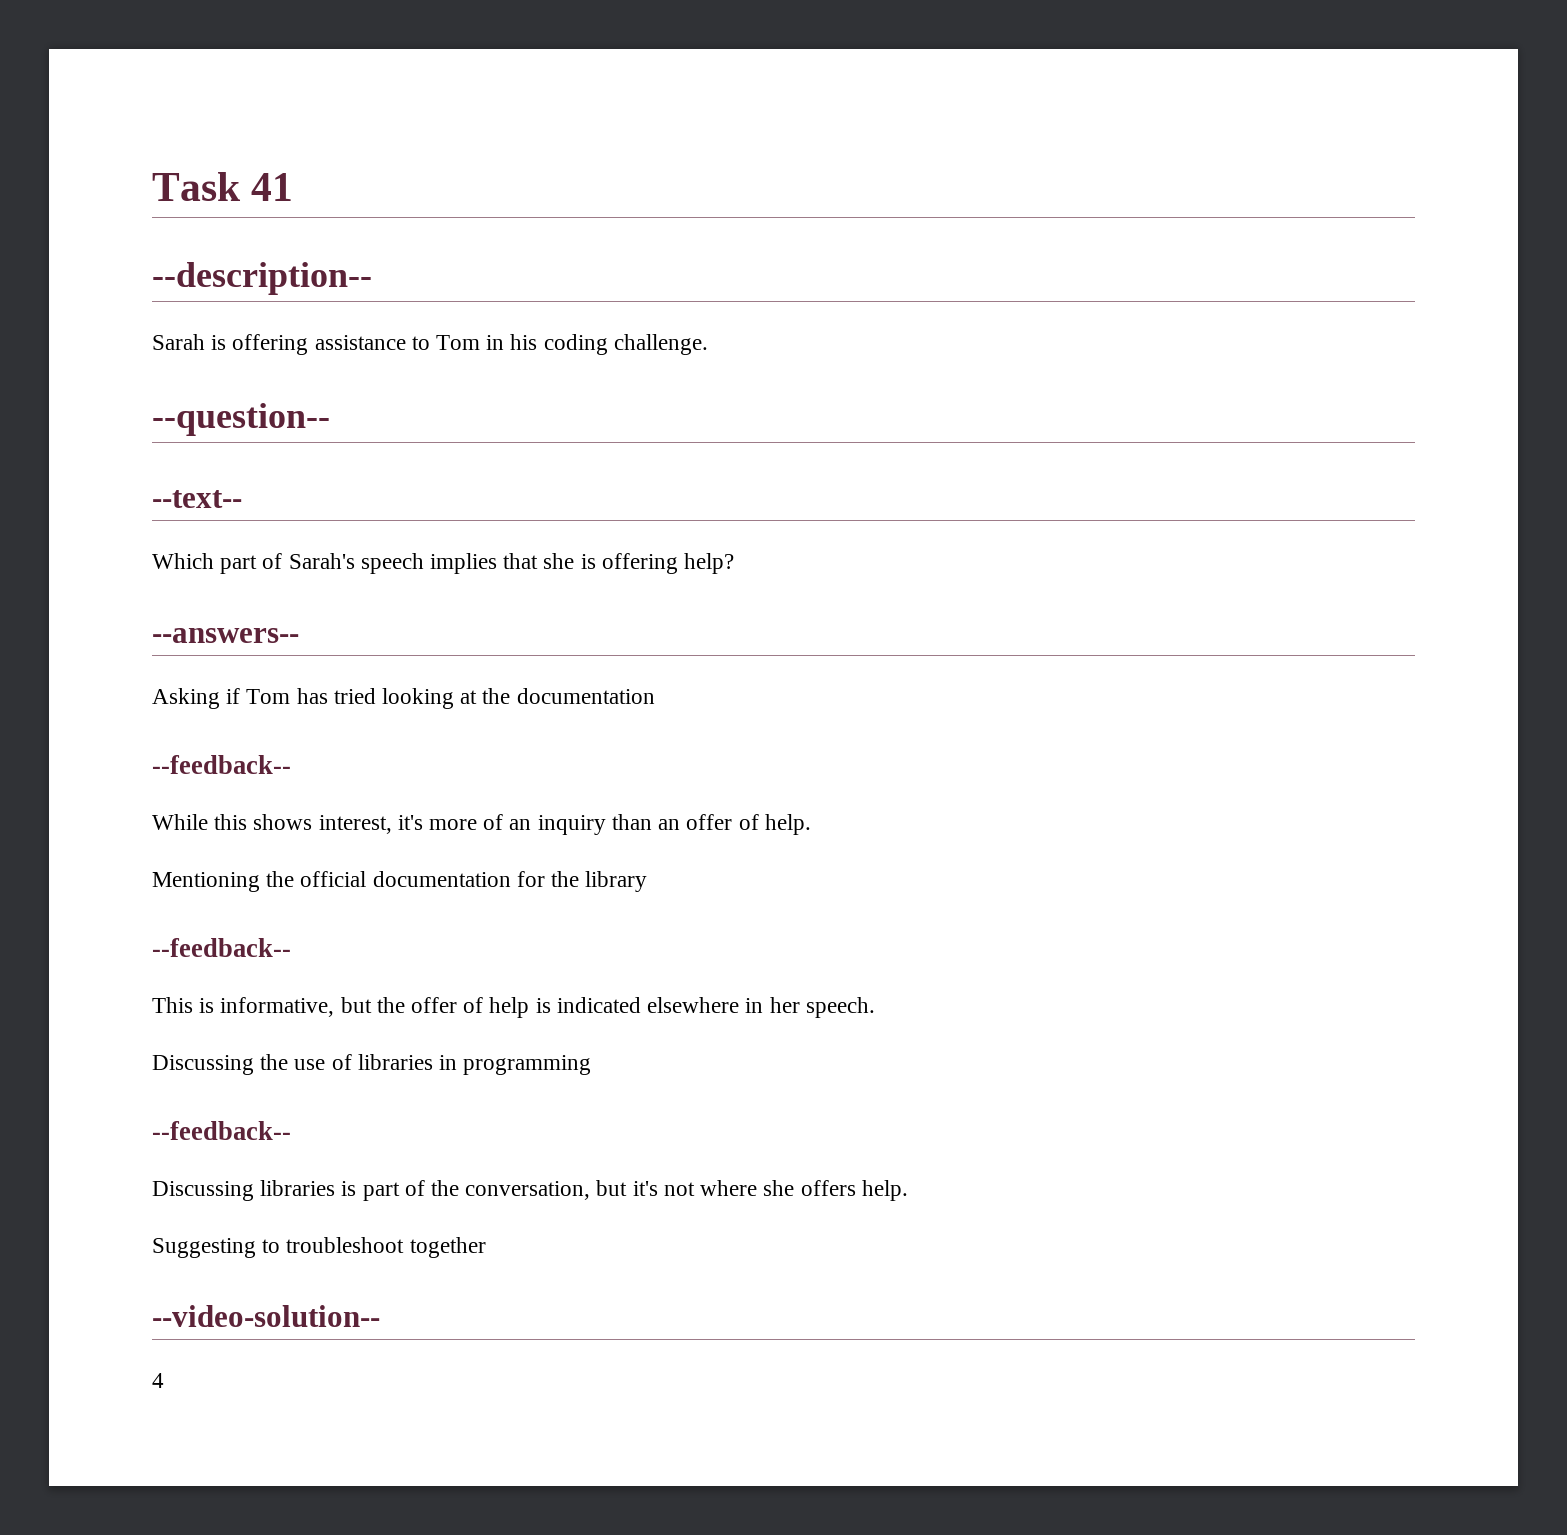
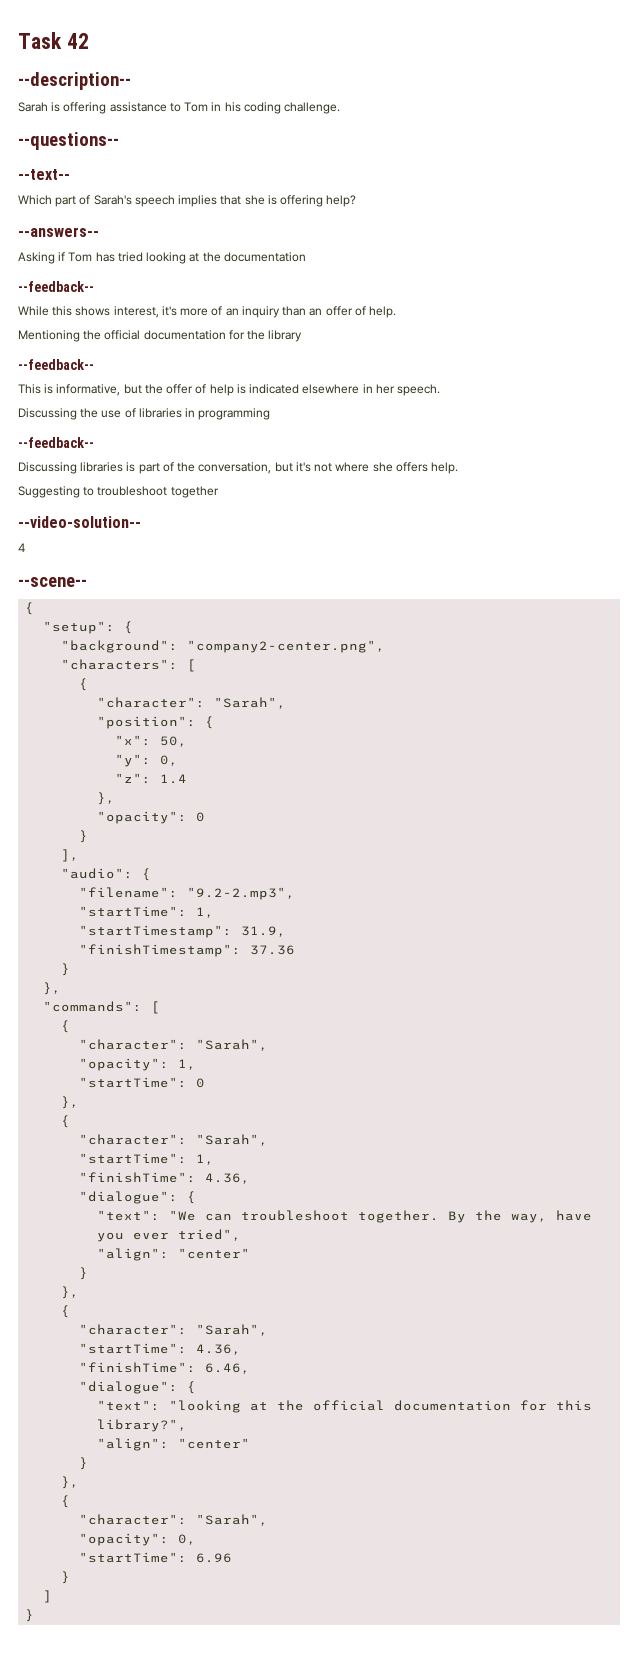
- Task 41
+ Task 42
- --question--
+ --questions--
+ --scene--
+ {
+ "setup": {
+ "background": "company2-center.png",
+ "characters": [
+ {
+ "character": "Sarah",
+ "position": {
+ "x": 50,
+ "y": 0,
+ "z": 1.4
+ },
+ "opacity": 0
+ }
+ ],
+ "audio": {
+ "filename": "9.2-2.mp3",
+ "startTime": 1,
+ "startTimestamp": 31.9,
+ "finishTimestamp": 37.36
+ }
+ },
+ "commands": [
+ {
+ "character": "Sarah",
+ "opacity": 1,
+ "startTime": 0
+ },
+ {
+ "character": "Sarah",
+ "startTime": 1,
+ "finishTime": 4.36,
+ "dialogue": {
+ "text": "We can troubleshoot together. By the way, have you ever tried",
+ "align": "center"
+ }
+ },
+ {
+ "character": "Sarah",
+ "startTime": 4.36,
+ "finishTime": 6.46,
+ "dialogue": {
+ "text": "looking at the official documentation for this library?",
+ "align": "center"
+ }
+ },
+ {
+ "character": "Sarah",
+ "opacity": 0,
+ "startTime": 6.96
+ }
+ ]
+ }

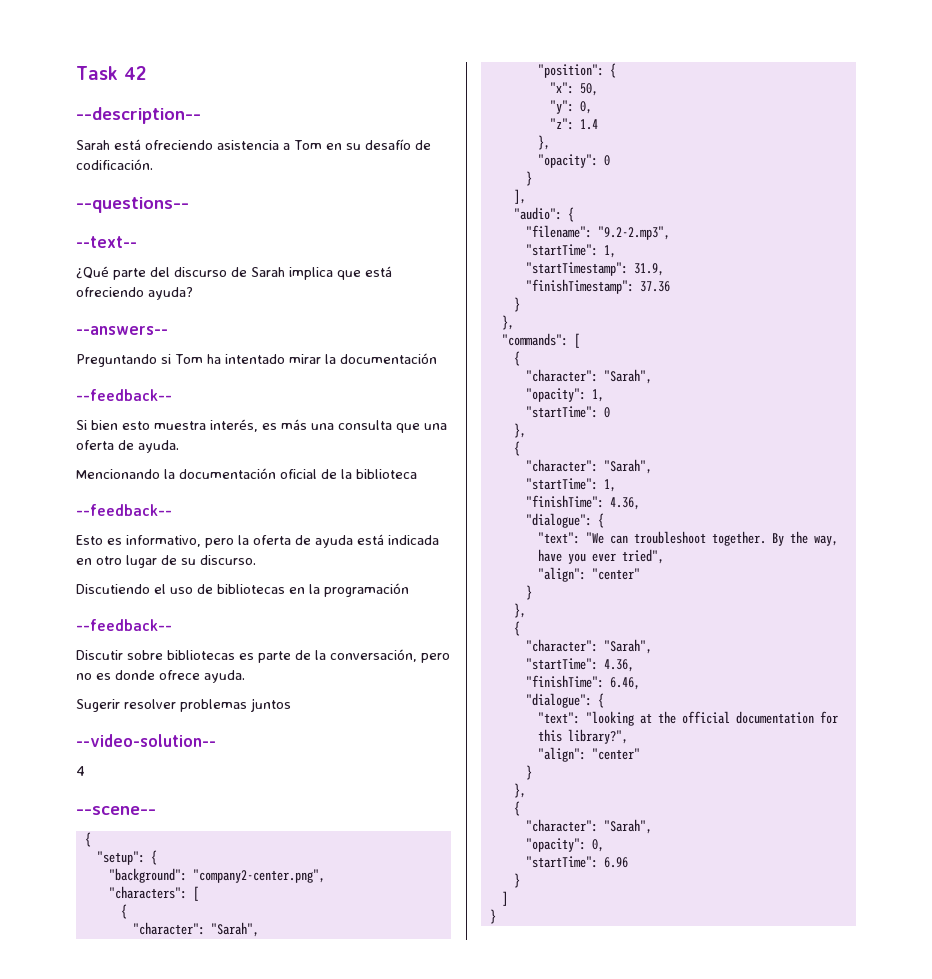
- Sarah is offering assistance to Tom in his coding challenge.
+ Sarah está ofreciendo asistencia a Tom en su desafío de codificación.
  --questions--
  --text--
- Which part of Sarah's speech implies that she is offering help?
+ ¿Qué parte del discurso de Sarah implica que está ofreciendo ayuda?
  --answers--
- Asking if Tom has tried looking at the documentation
+ Preguntando si Tom ha intentado mirar la documentación
  --feedback--
- While this shows interest, it's more of an inquiry than an offer of help.
- Mentioning the official documentation for the library
+ Si bien esto muestra interés, es más una consulta que una oferta de ayuda.
+ Mencionando la documentación oficial de la biblioteca
  --feedback--
- This is informative, but the offer of help is indicated elsewhere in her speech.
- Discussing the use of libraries in programming
+ Esto es informativo, pero la oferta de ayuda está indicada en otro lugar de su discurso.
+ Discutiendo el uso de bibliotecas en la programación
  --feedback--
- Discussing libraries is part of the conversation, but it's not where she offers help.
- Suggesting to troubleshoot together
+ Discutir sobre bibliotecas es parte de la conversación, pero no es donde ofrece ayuda.
+ Sugerir resolver problemas juntos

